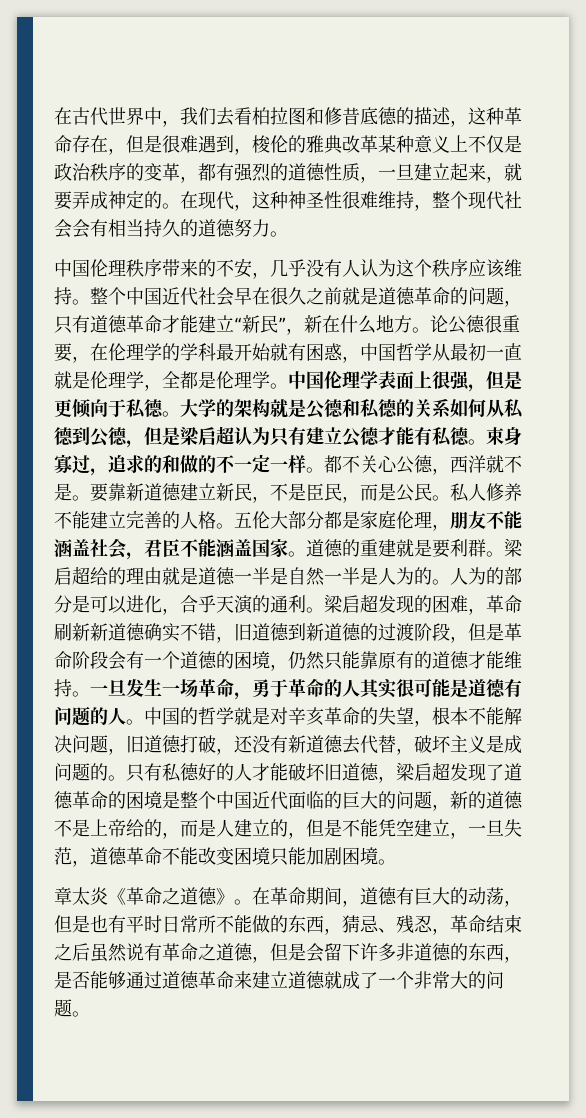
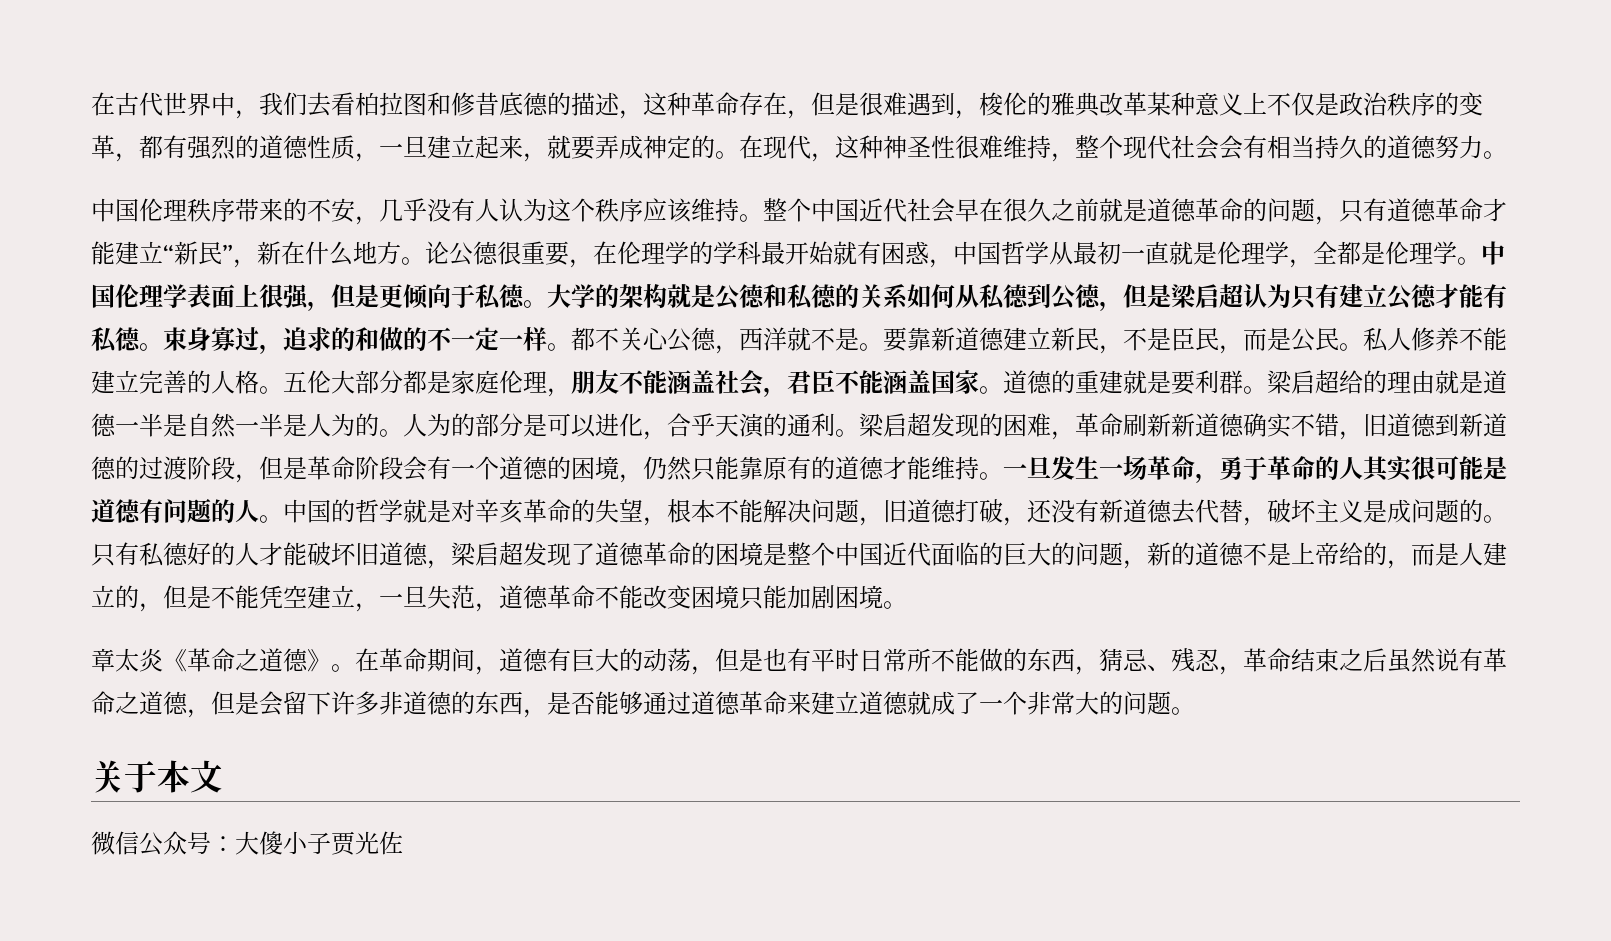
+ 关于本文
+ 微信公众号：大傻小子贾光佐

